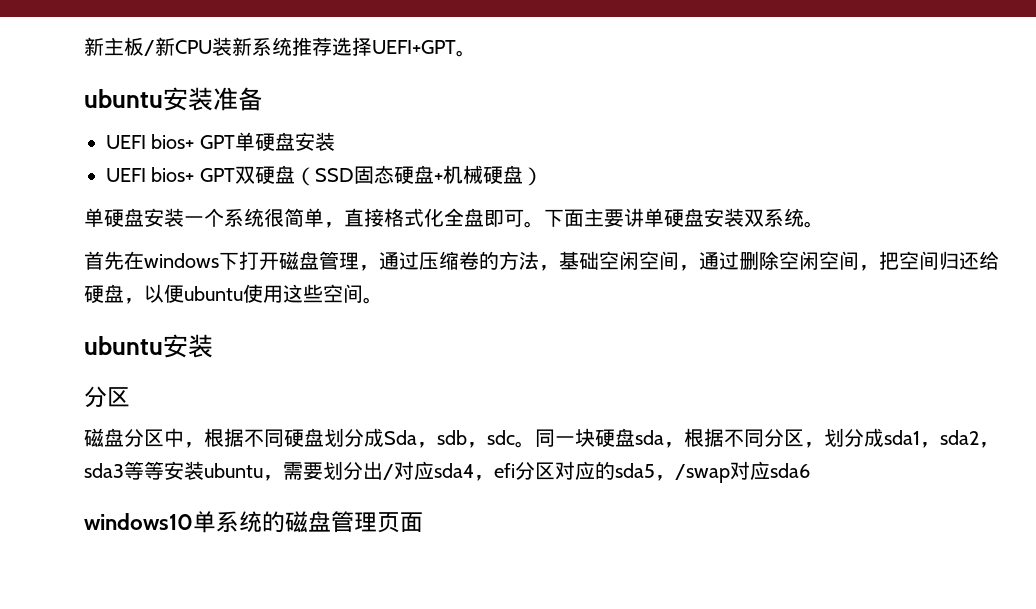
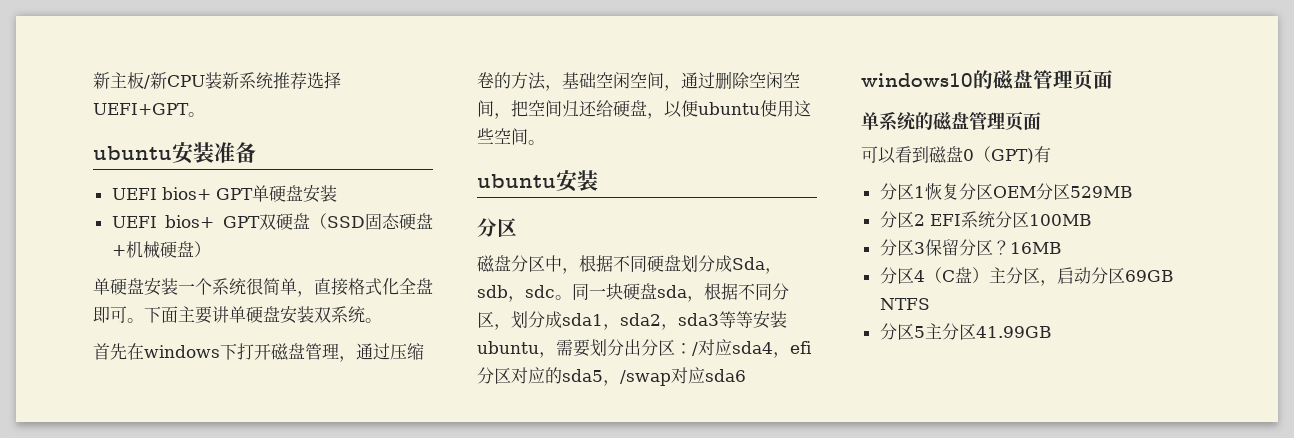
- 同一块硬盘sda，根据不同分区，划分成sda1，sda2，sda3等等安装ubuntu，需要划分出/对应sda4，efi分区对应的sda5，/swap对应sda6
+ 同一块硬盘sda，根据不同分区，划分成sda1，sda2，sda3等等安装ubuntu，需要划分出分区：/对应sda4，efi分区对应的sda5，/swap对应sda6
- windows10单系统的磁盘管理页面
+ windows10的磁盘管理页面
+ 单系统的磁盘管理页面
+ 可以看到磁盘0（GPT)有
+ 分区1恢复分区OEM分区529MB
+ 分区2 EFI系统分区100MB
+ 分区3保留分区？16MB
+ 分区4（C盘）主分区，启动分区69GB NTFS
+ 分区5主分区41.99GB

